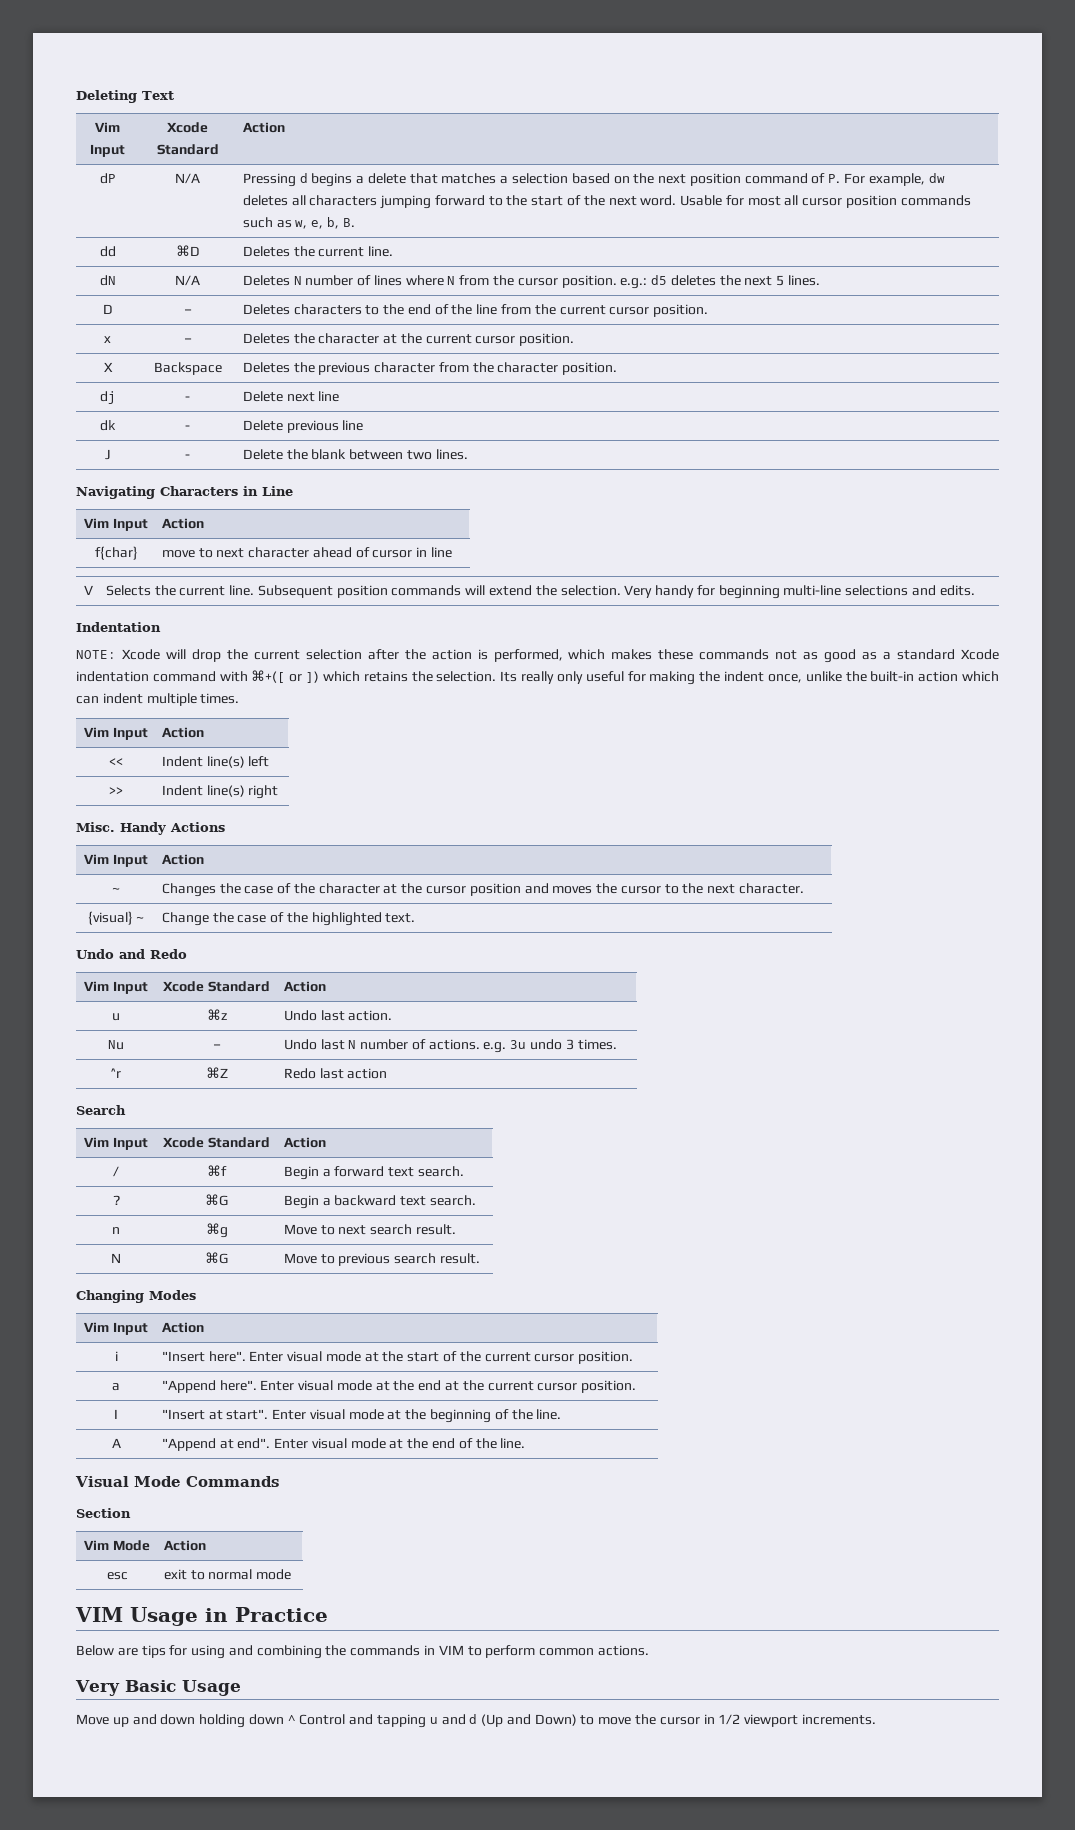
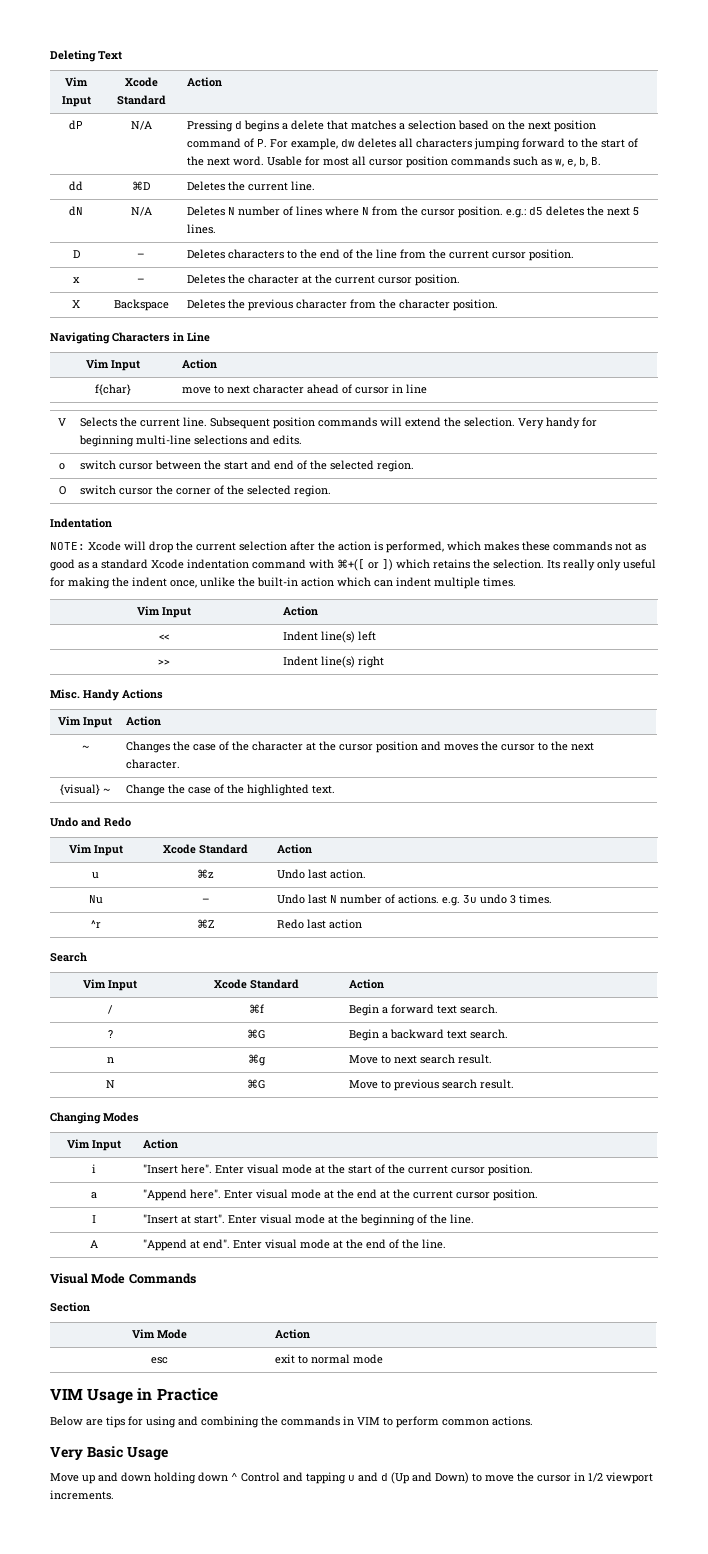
- dj | - | Delete next line
- dk | - | Delete previous line
- J | - | Delete the blank between two lines.
+ o | switch cursor between the start and end of the selected region.
+ O | switch cursor the corner of the selected region.

